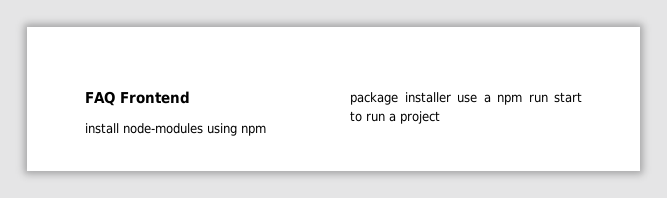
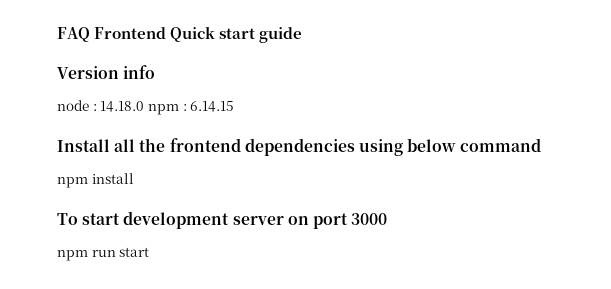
- FAQ Frontend
- install node-modules using npm package installer use a npm run start to run a project
+ FAQ Frontend Quick start guide
+ Version info
+ node : 14.18.0 npm : 6.14.15
+ Install all the frontend dependencies using below command
+ npm install
+ To start development server on port 3000
+ npm run start

